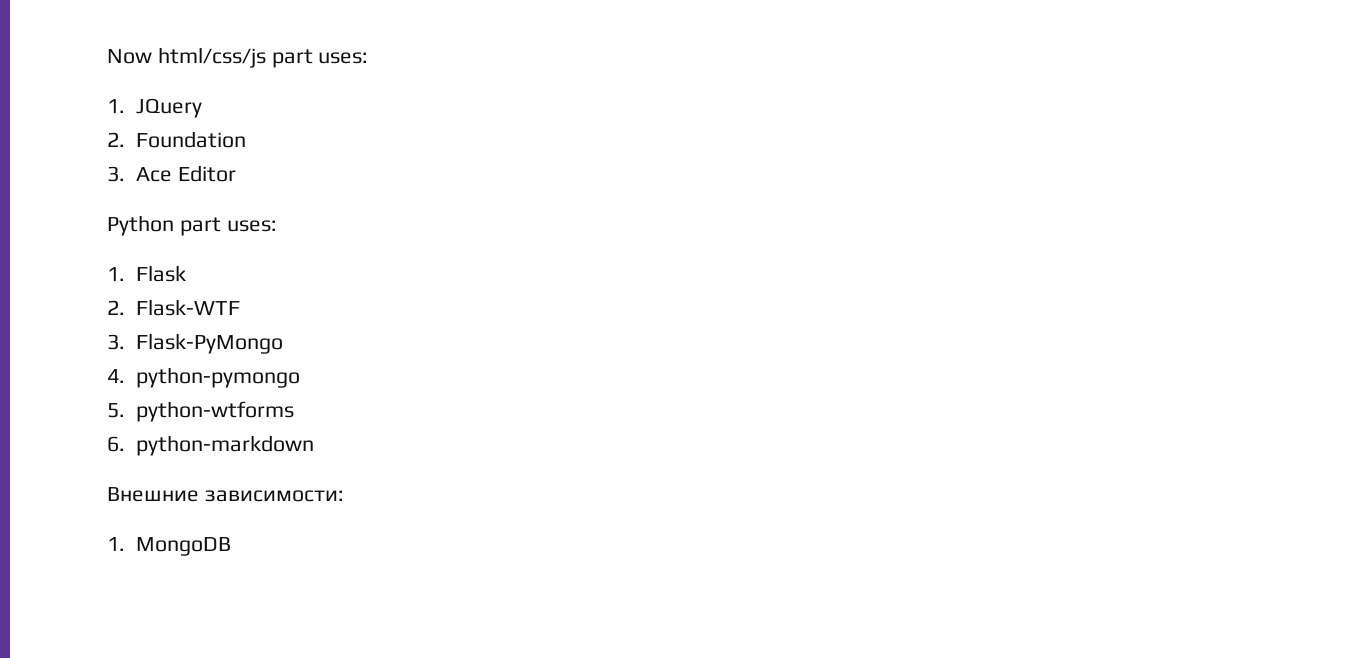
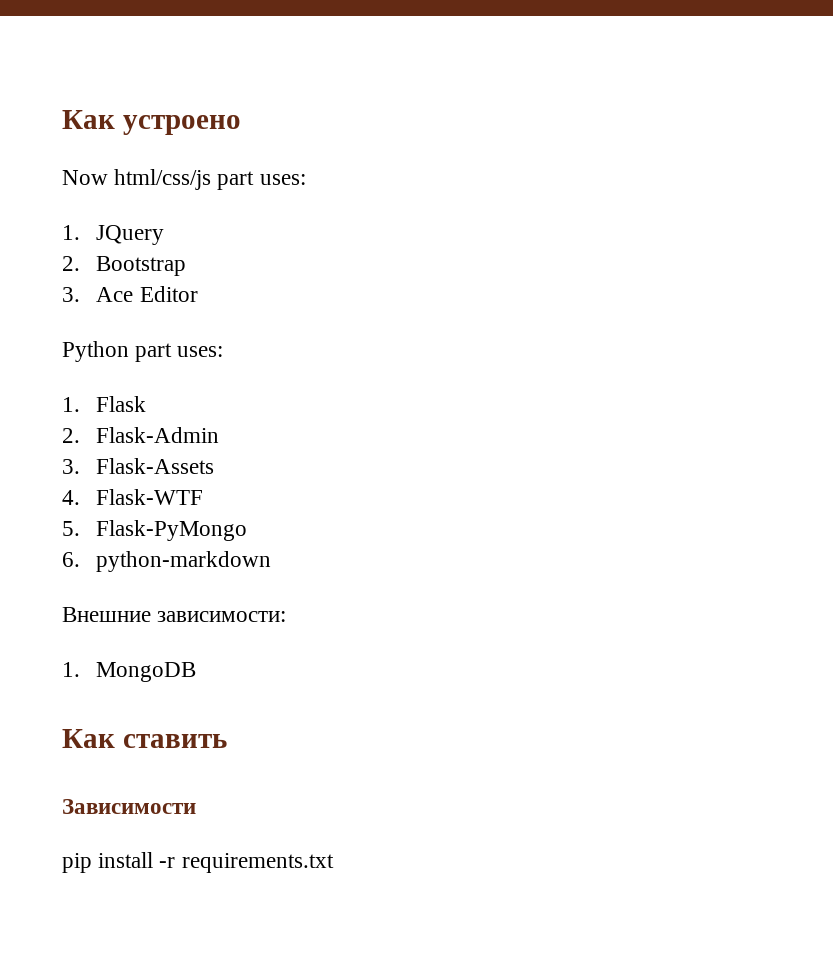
+ Как устроено
- 2. Foundation
+ 2. Bootstrap
- 2. Flask-WTF
+ 2. Flask-Admin
+ 3. Flask-Assets
+ 4. Flask-WTF
- 3. Flask-PyMongo
+ 5. Flask-PyMongo
- 4. python-pymongo
- 5. python-wtforms
+ Как ставить
+ Зависимости
+ pip install -r requirements.txt

